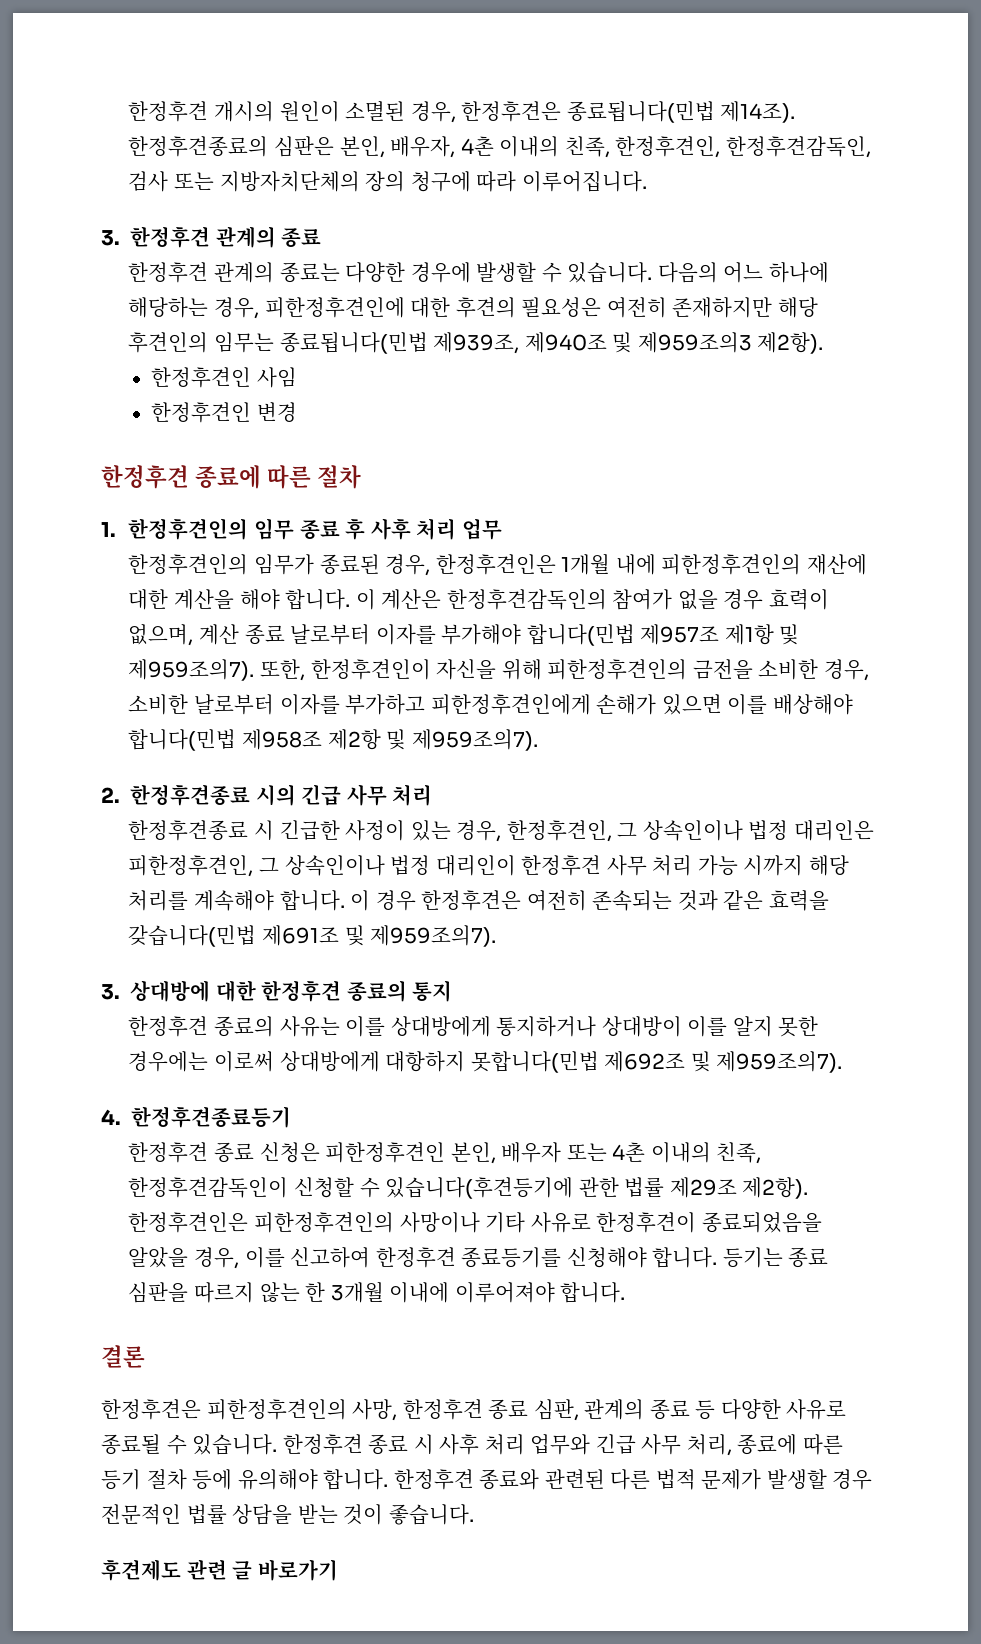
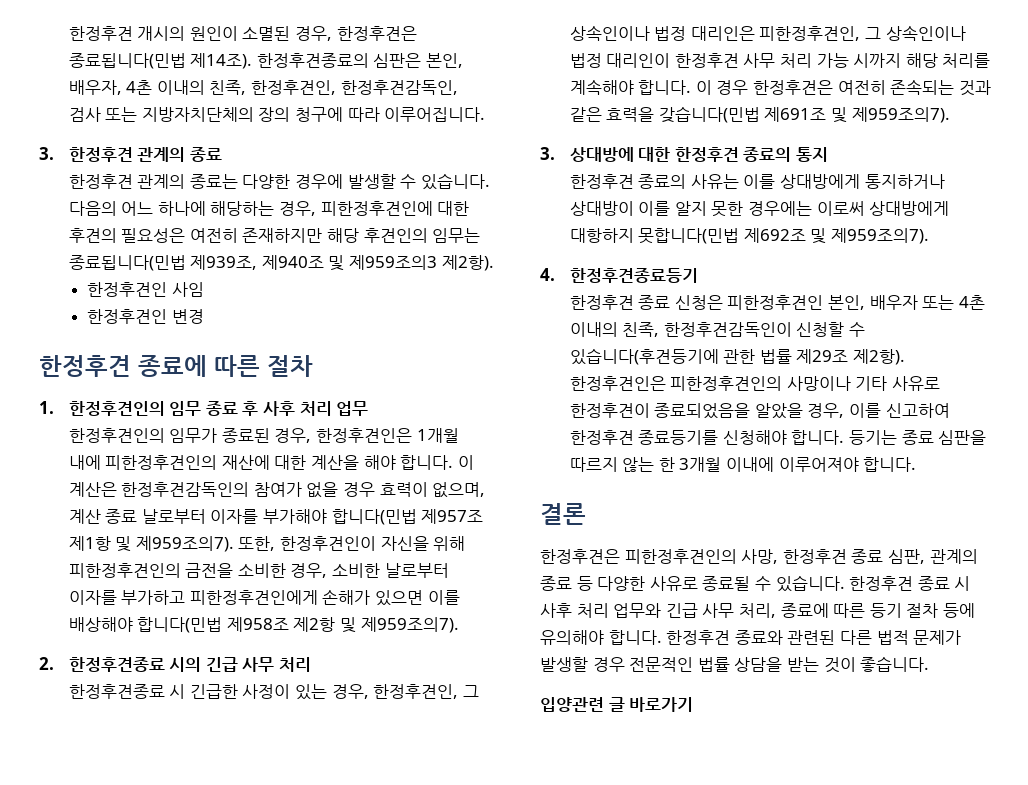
- 후견제도 관련 글 바로가기
+ 입양관련 글 바로가기

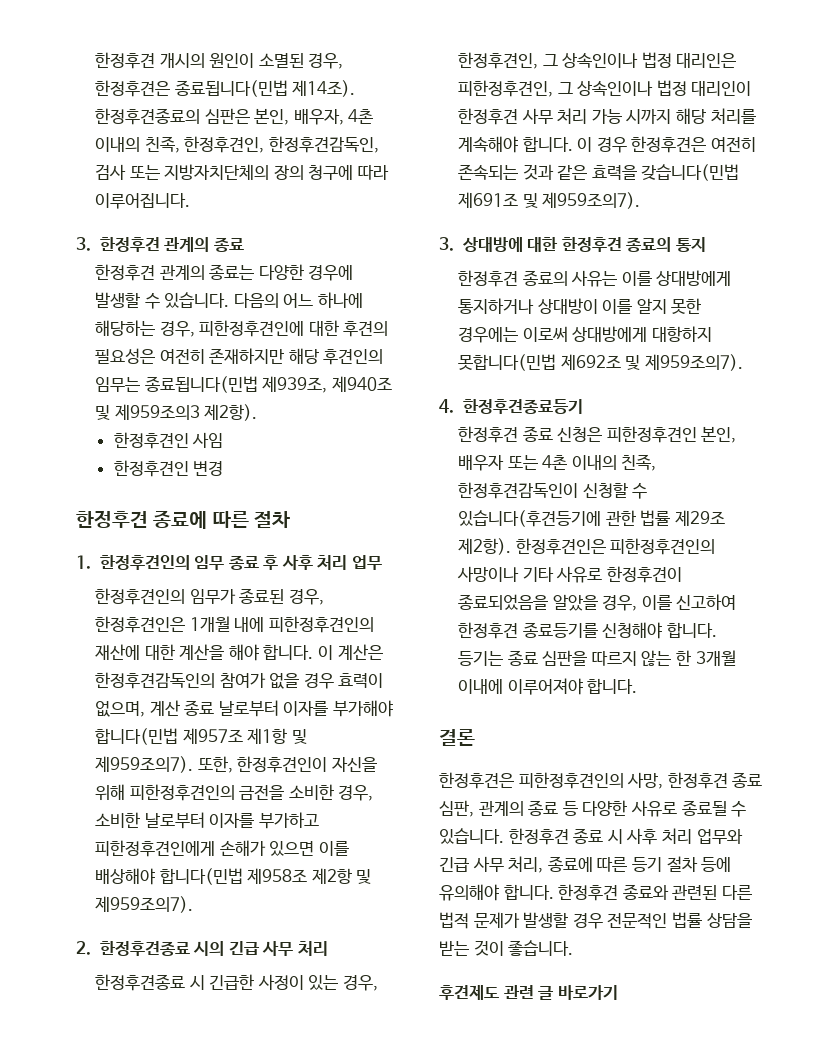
- 입양관련 글 바로가기
+ 후견제도 관련 글 바로가기

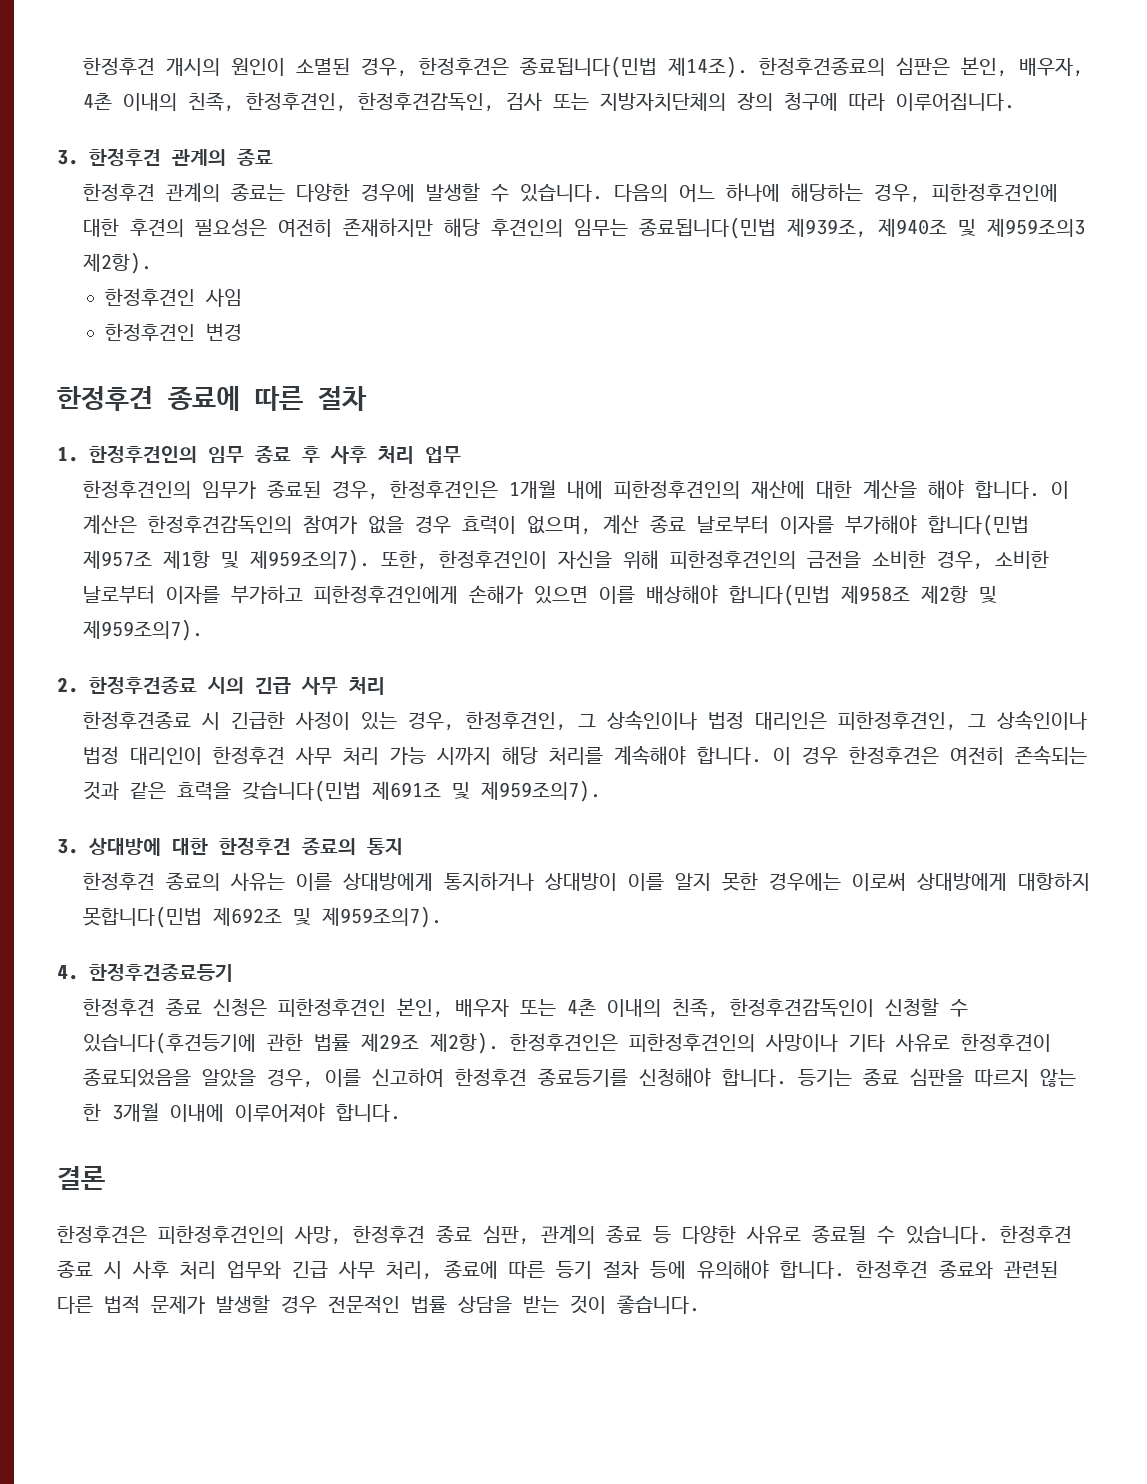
- 후견제도 관련 글 바로가기

